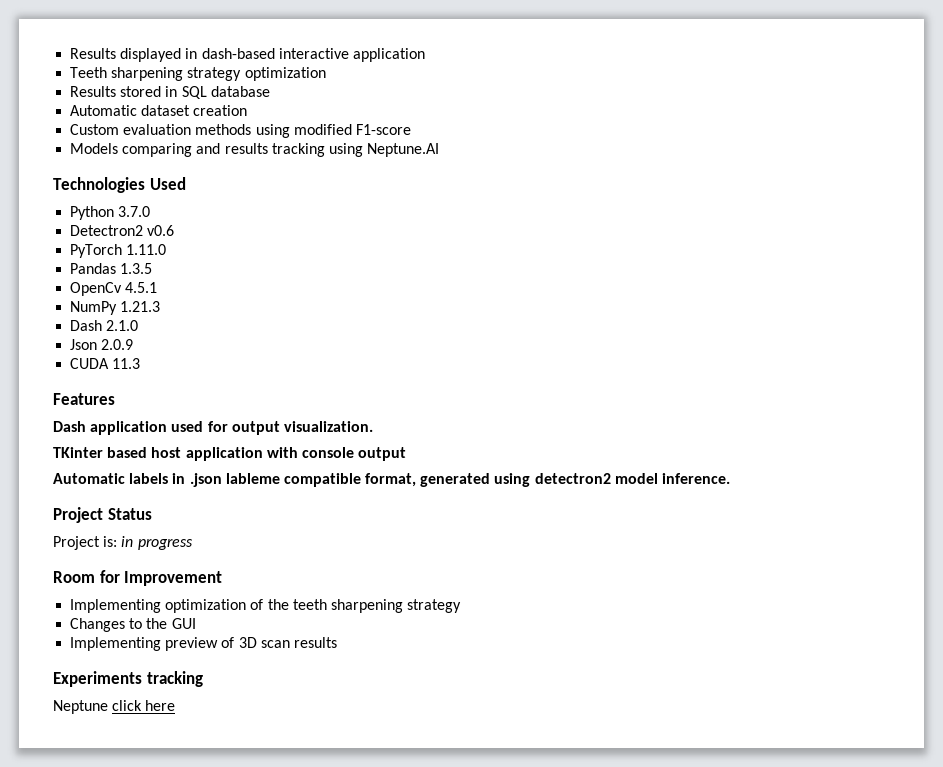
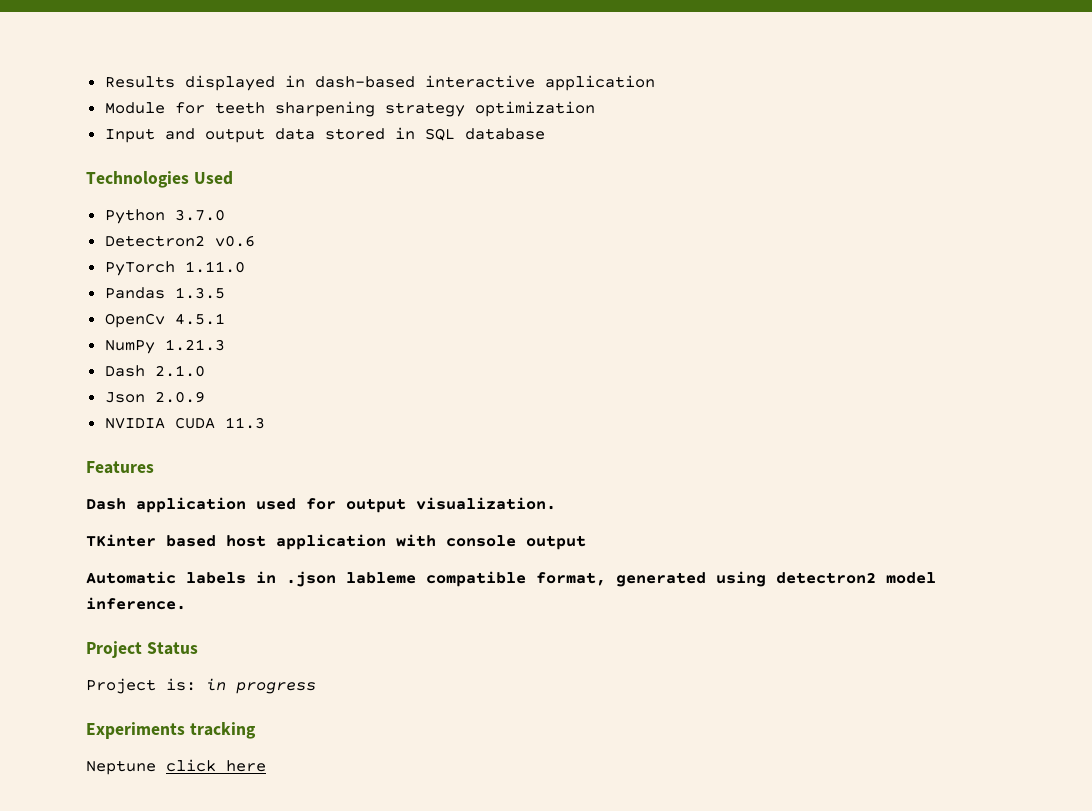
- Teeth sharpening strategy optimization
+ Module for teeth sharpening strategy optimization
- Results stored in SQL database
+ Input and output data stored in SQL database
- Automatic dataset creation
- Custom evaluation methods using modified F1-score
- Models comparing and results tracking using Neptune.AI
- CUDA 11.3
+ NVIDIA CUDA 11.3
- Room for Improvement
- Implementing optimization of the teeth sharpening strategy
- Changes to the GUI
- Implementing preview of 3D scan results

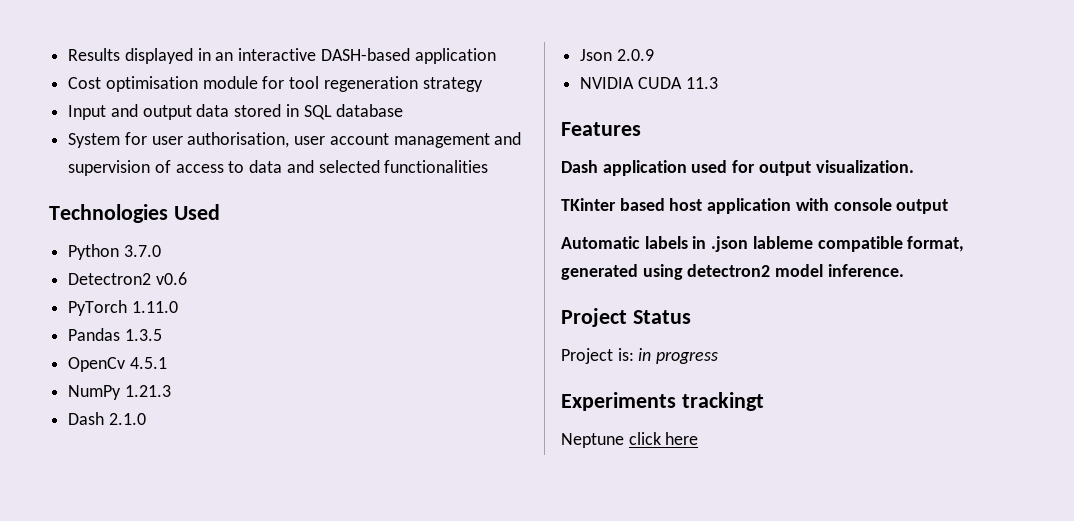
- Results displayed in dash-based interactive application
- Module for teeth sharpening strategy optimization
+ Results displayed in an interactive DASH-based application
+ Cost optimisation module for tool regeneration strategy
+ System for user authorisation, user account management and supervision of access to data and selected functionalities
- Experiments tracking
+ Experiments trackingt

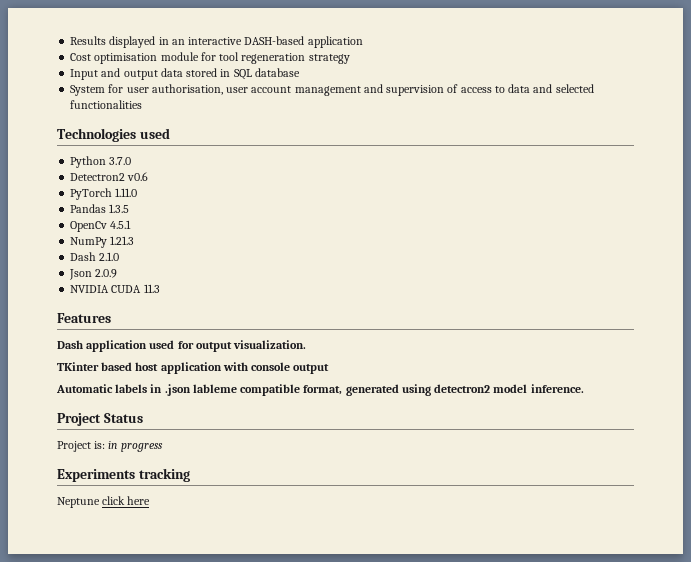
- Technologies Used
+ Technologies used
- Experiments trackingt
+ Experiments tracking

